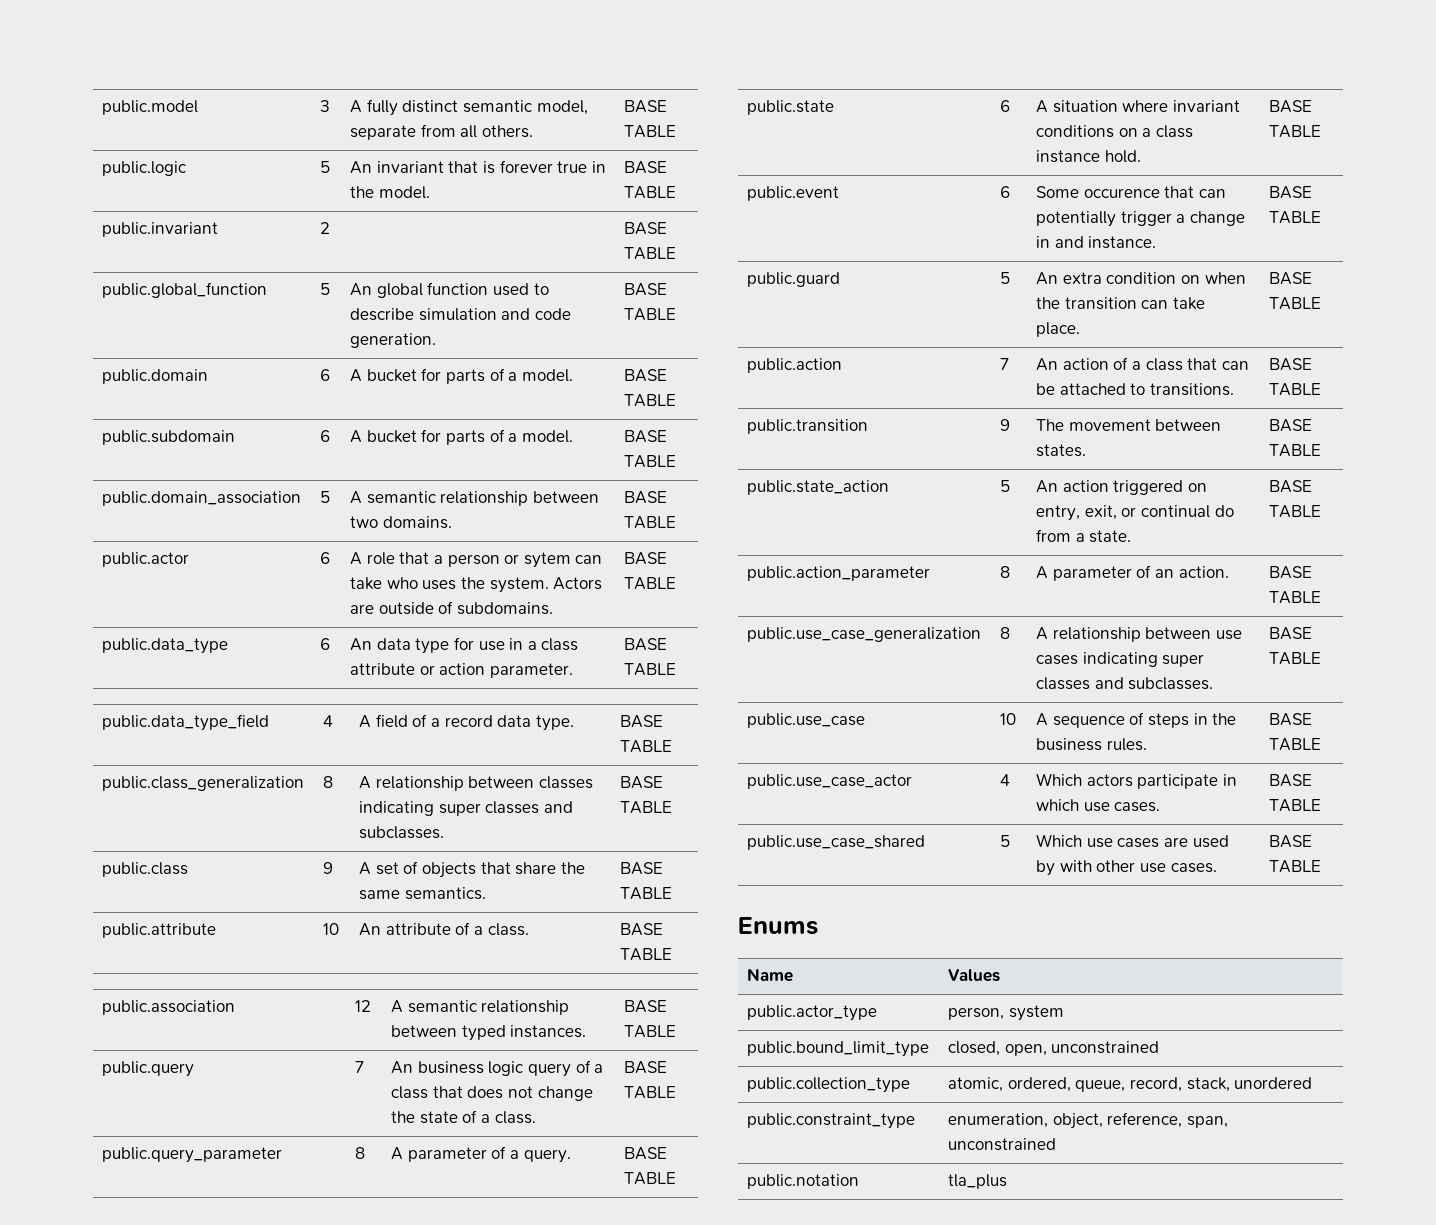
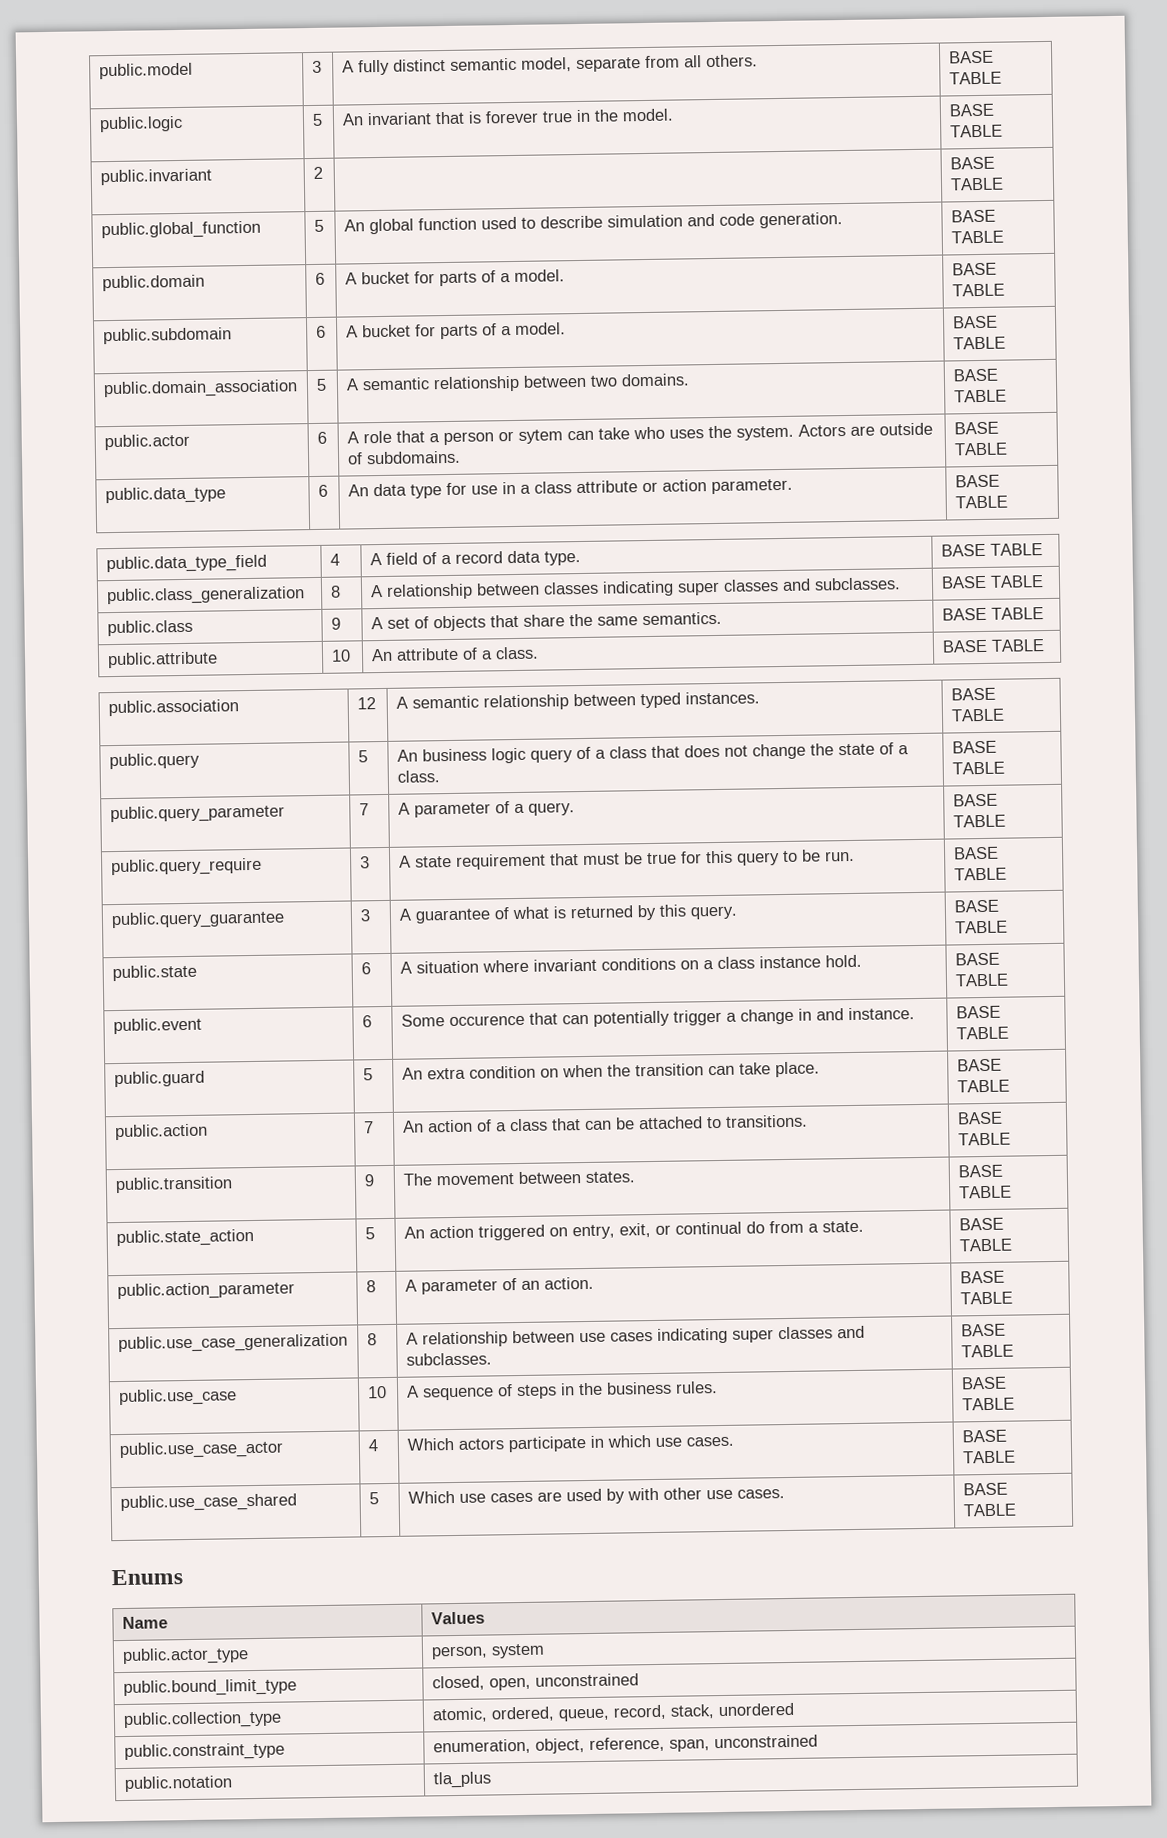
- public.query | 7 | An business logic query of a class that does not change the state of a class. | BASE TABLE
+ public.query | 5 | An business logic query of a class that does not change the state of a class. | BASE TABLE
- public.query_parameter | 8 | A parameter of a query. | BASE TABLE
+ public.query_parameter | 7 | A parameter of a query. | BASE TABLE
+ public.query_require | 3 | A state requirement that must be true for this query to be run. | BASE TABLE
+ public.query_guarantee | 3 | A guarantee of what is returned by this query. | BASE TABLE

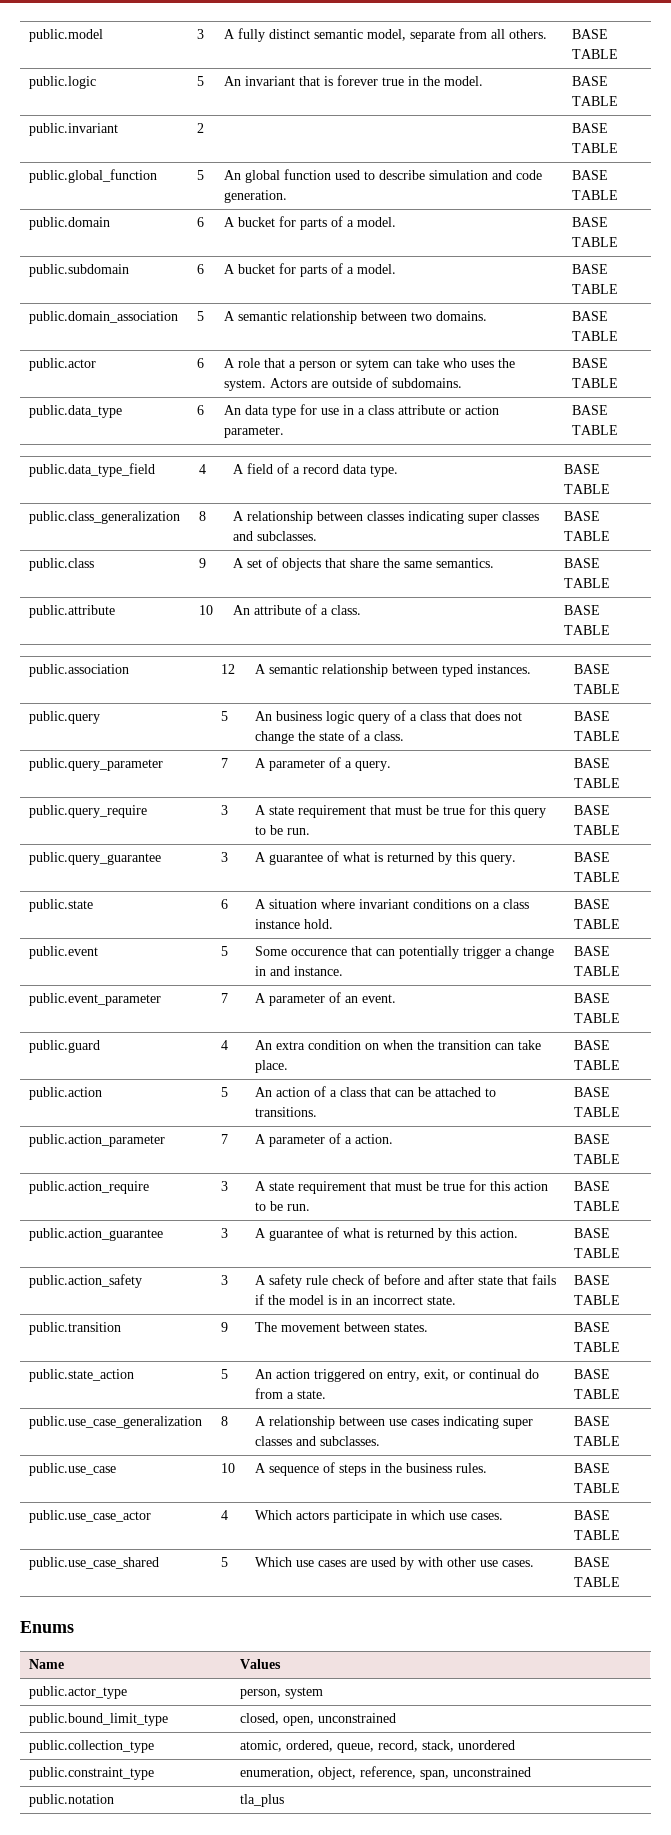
- public.event | 6 | Some occurence that can potentially trigger a change in and instance. | BASE TABLE
+ public.event | 5 | Some occurence that can potentially trigger a change in and instance. | BASE TABLE
+ public.event_parameter | 7 | A parameter of an event. | BASE TABLE
- public.guard | 5 | An extra condition on when the transition can take place. | BASE TABLE
+ public.guard | 4 | An extra condition on when the transition can take place. | BASE TABLE
- public.action | 7 | An action of a class that can be attached to transitions. | BASE TABLE
+ public.action | 5 | An action of a class that can be attached to transitions. | BASE TABLE
+ public.action_parameter | 7 | A parameter of a action. | BASE TABLE
+ public.action_require | 3 | A state requirement that must be true for this action to be run. | BASE TABLE
+ public.action_guarantee | 3 | A guarantee of what is returned by this action. | BASE TABLE
+ public.action_safety | 3 | A safety rule check of before and after state that fails if the model is in an incorrect state. | BASE TABLE
- public.action_parameter | 8 | A parameter of an action. | BASE TABLE

